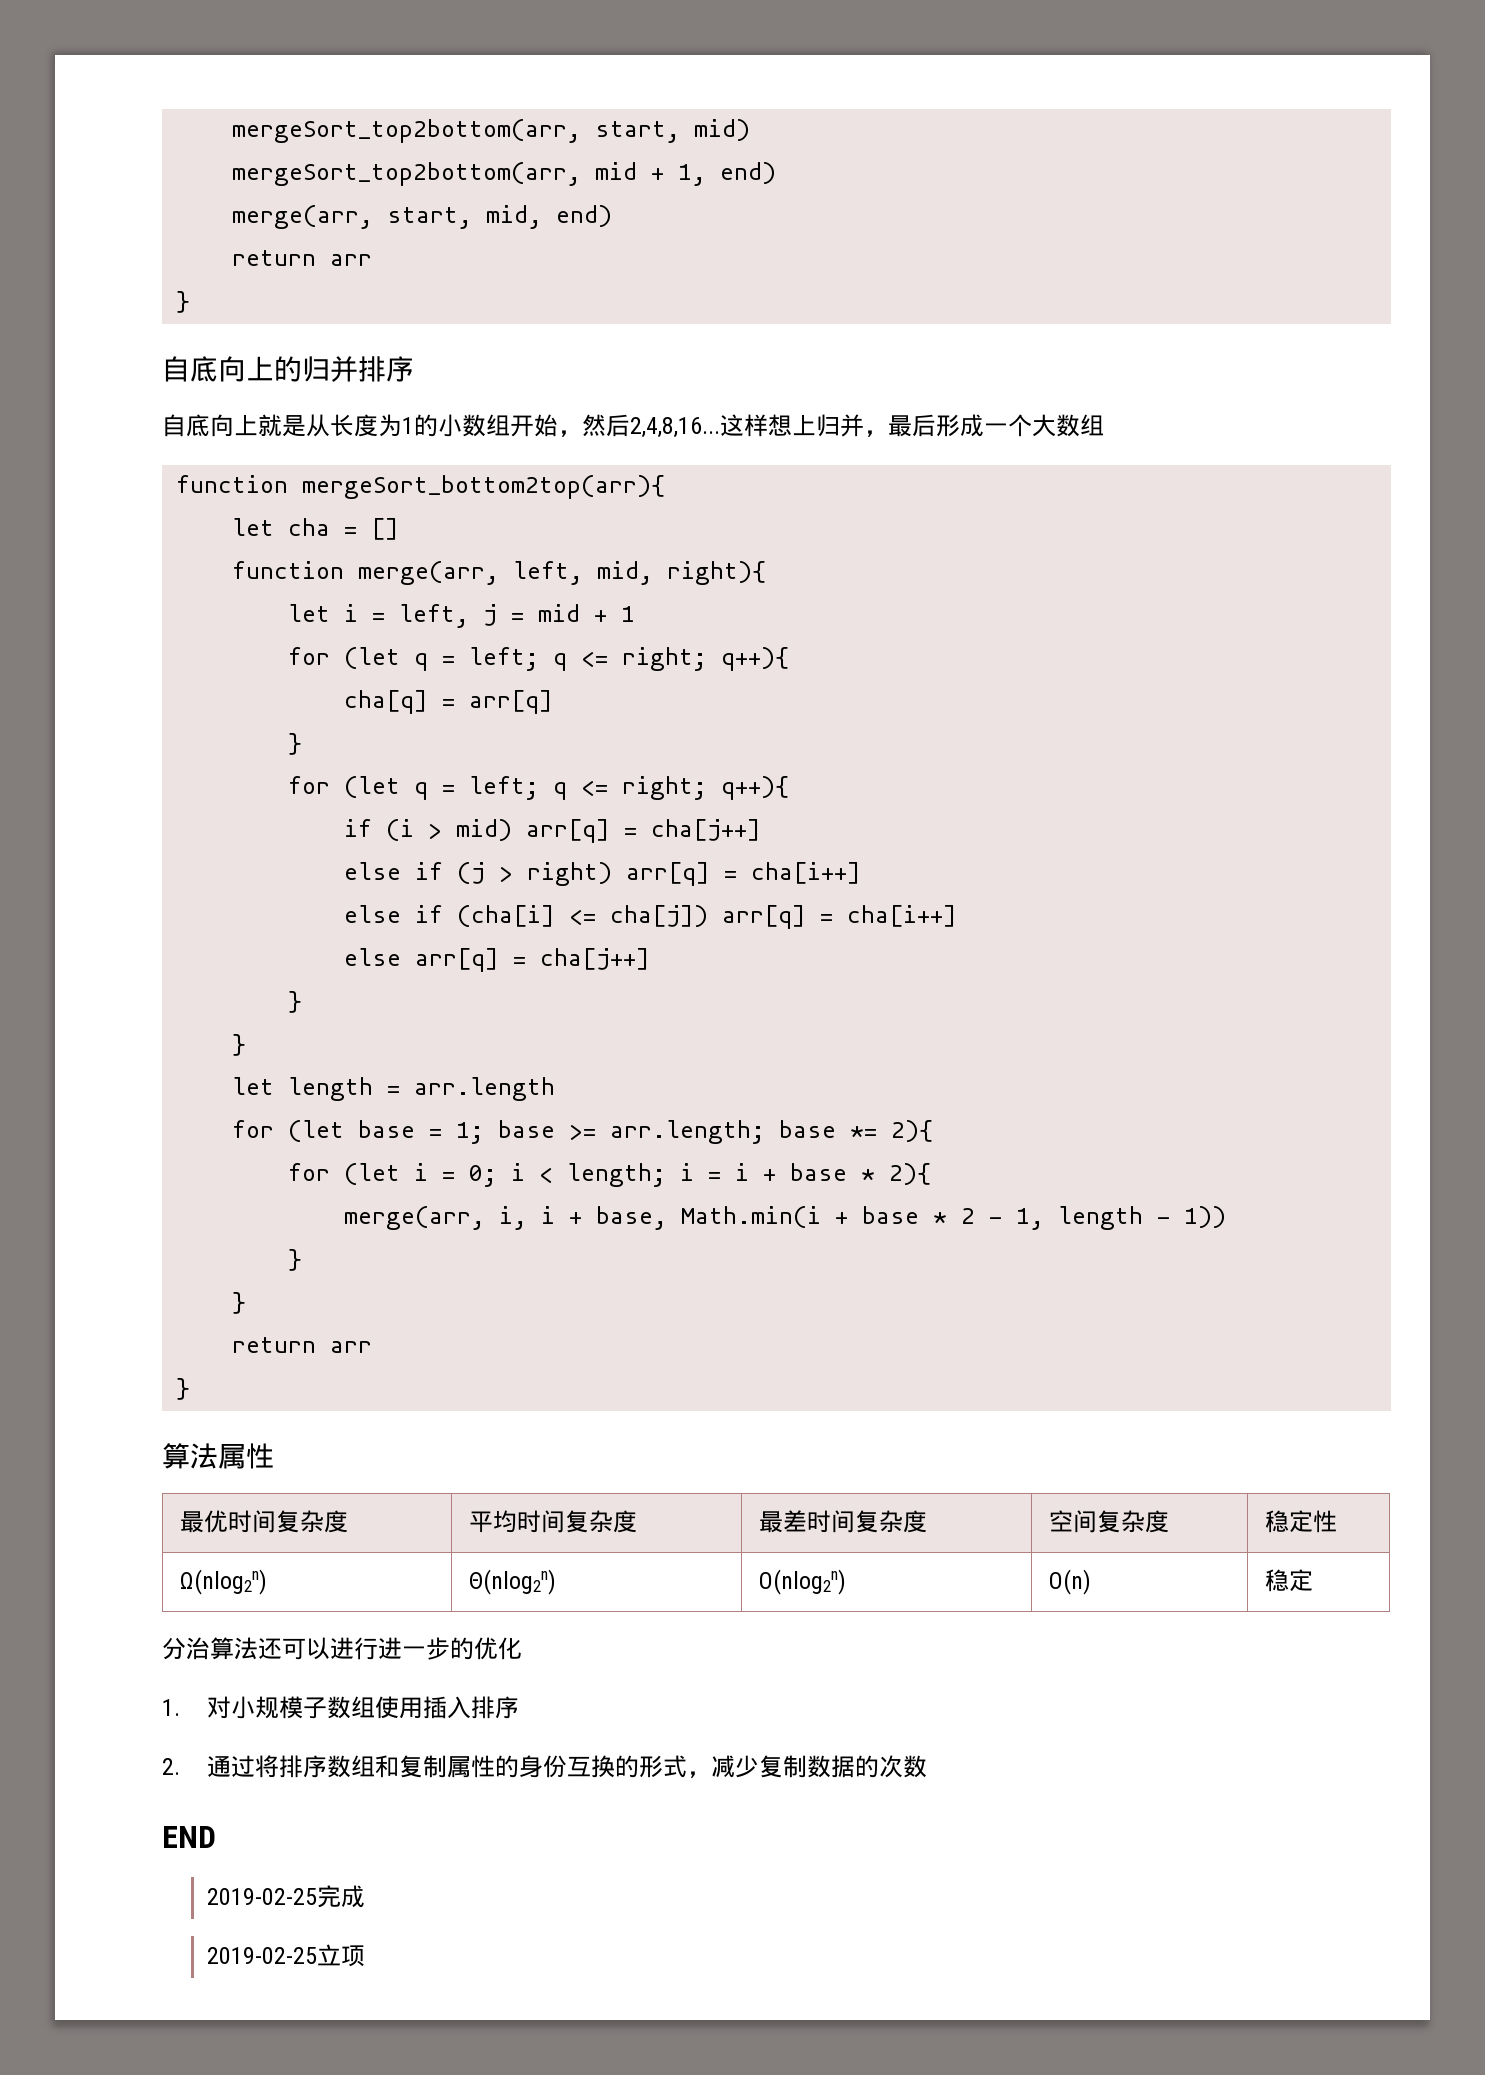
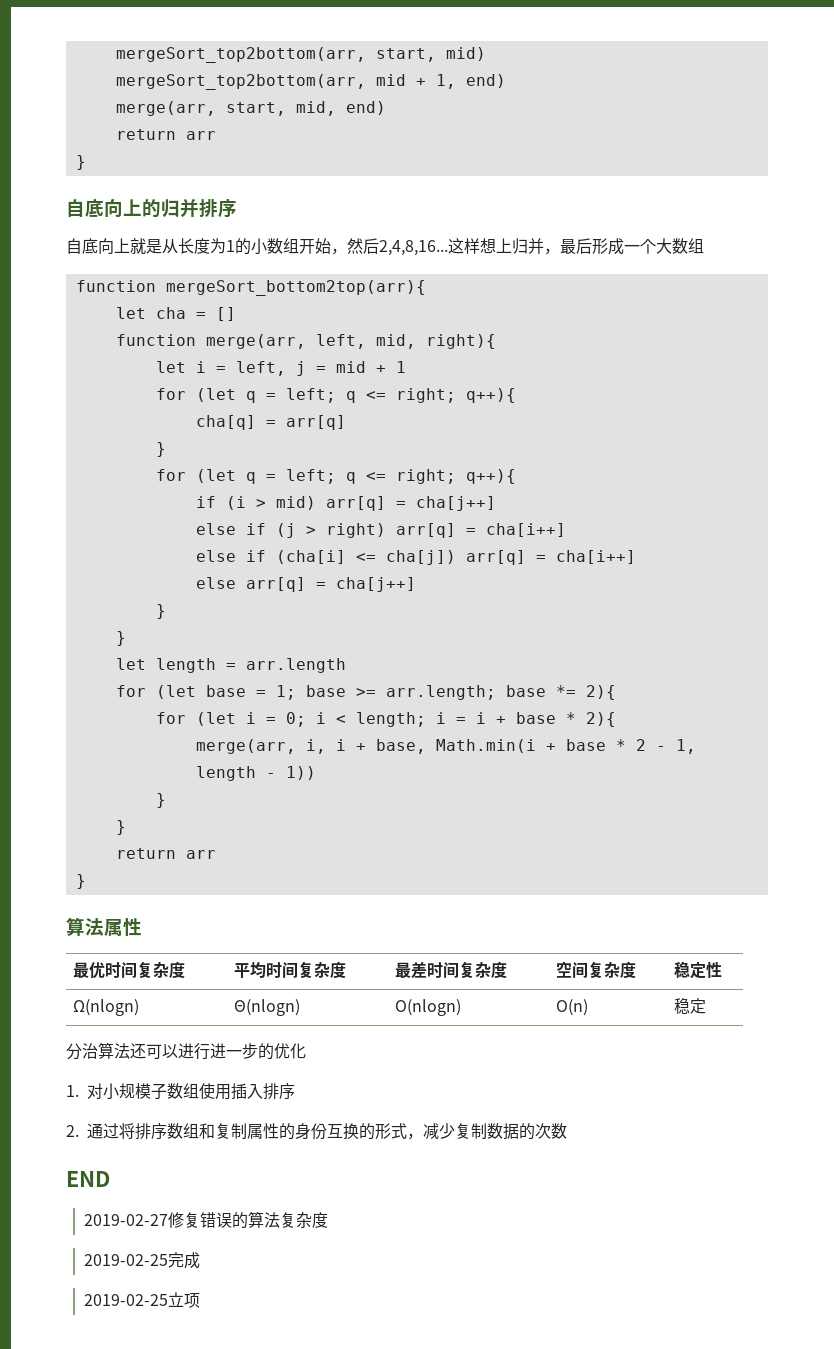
- Ω(nlog2n) | Θ(nlog2n) | O(nlog2n) | O(n) | 稳定
+ Ω(nlogn) | Θ(nlogn) | O(nlogn) | O(n) | 稳定
+ 2019-02-27修复错误的算法复杂度

